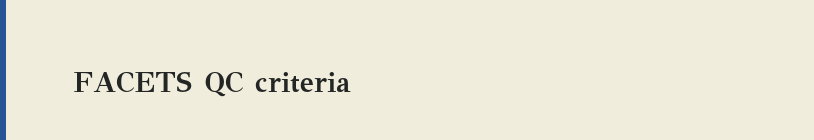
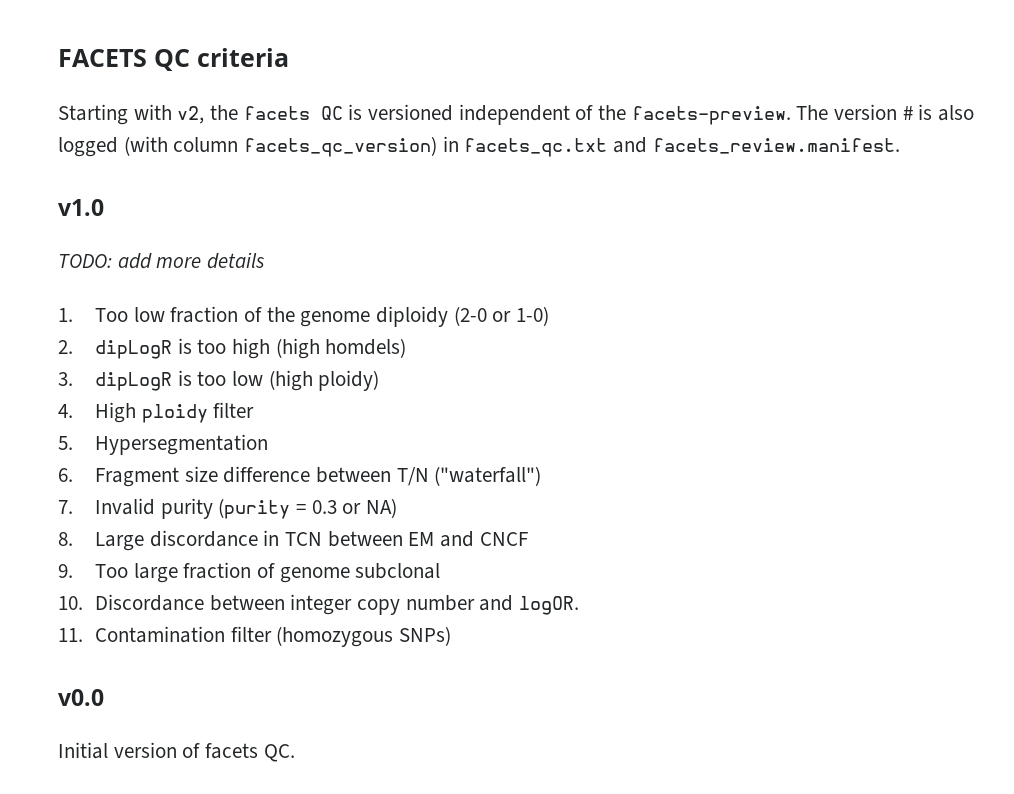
+ Starting with v2, the facets QC is versioned independent of the facets-preview. The version # is also logged (with column facets_qc_version) in facets_qc.txt and facets_review.manifest.
+ v1.0
+ TODO: add more details
+ 1. Too low fraction of the genome diploidy (2-0 or 1-0)
+ 2. dipLogR is too high (high homdels)
+ 3. dipLogR is too low (high ploidy)
+ 4. High ploidy filter
+ 5. Hypersegmentation
+ 6. Fragment size difference between T/N ("waterfall")
+ 7. Invalid purity (purity = 0.3 or NA)
+ 8. Large discordance in TCN between EM and CNCF
+ 9. Too large fraction of genome subclonal
+ 10. Discordance between integer copy number and logOR.
+ 11. Contamination filter (homozygous SNPs)
+ v0.0
+ Initial version of facets QC.

